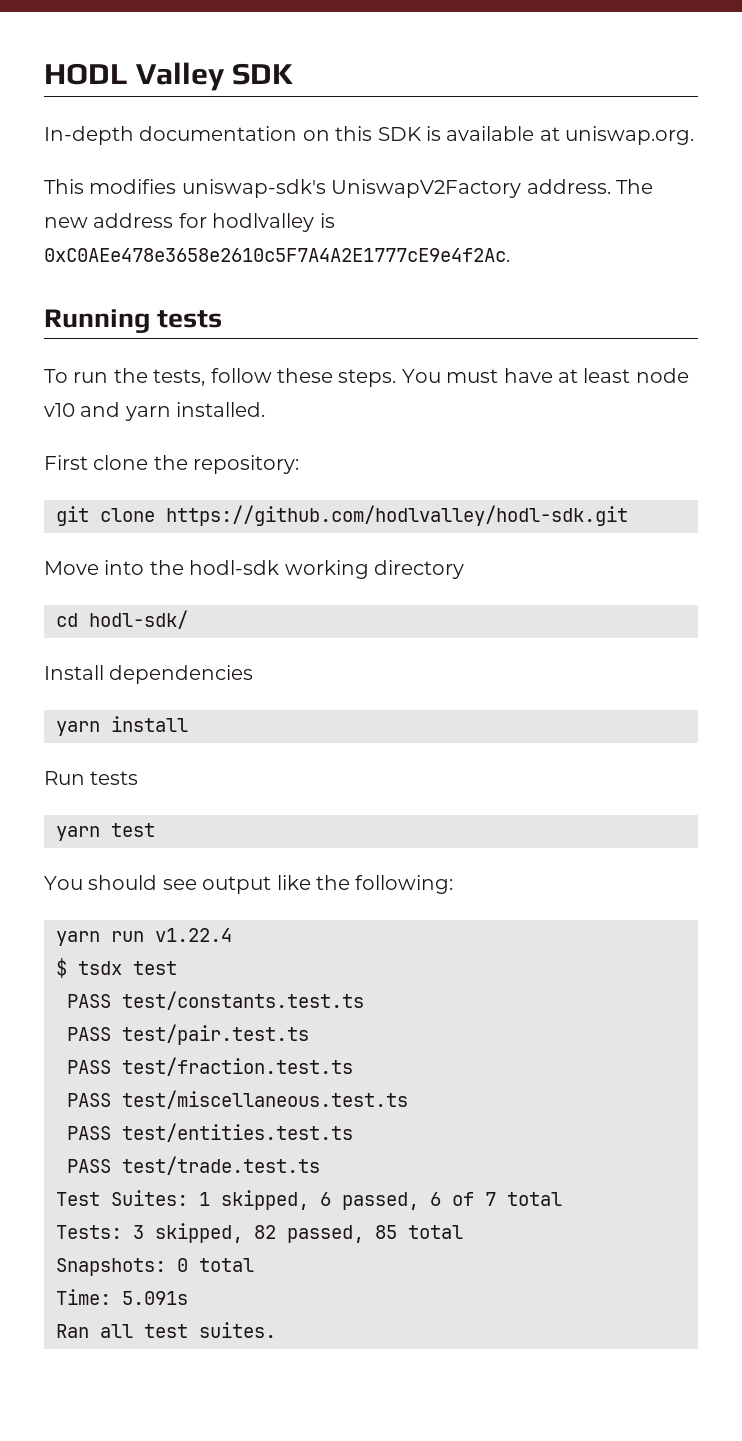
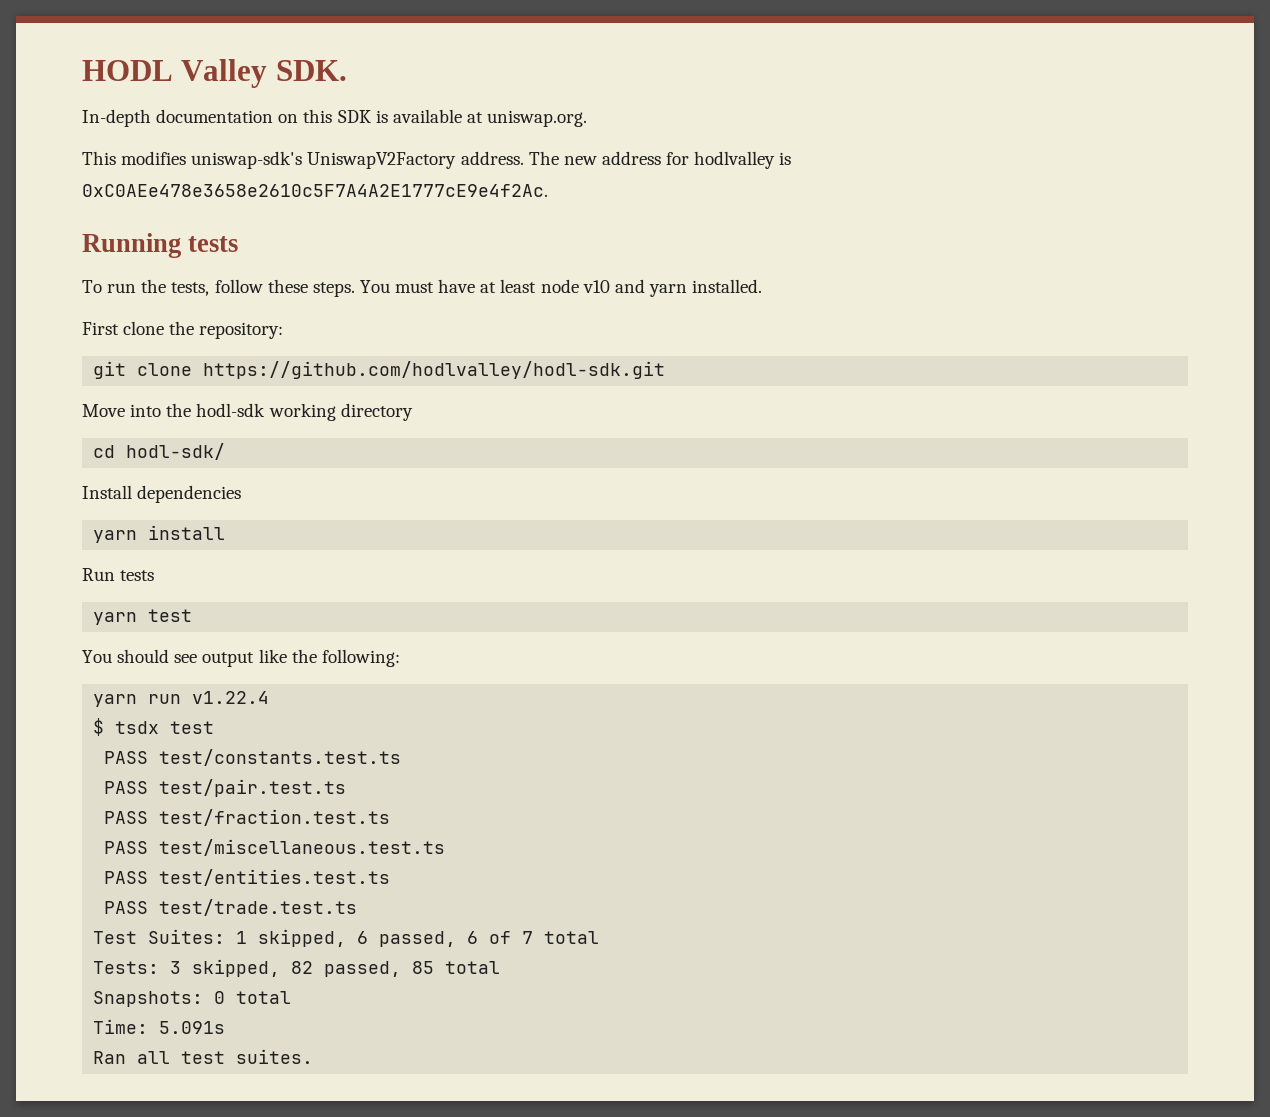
- HODL Valley SDK
+ HODL Valley SDK.

